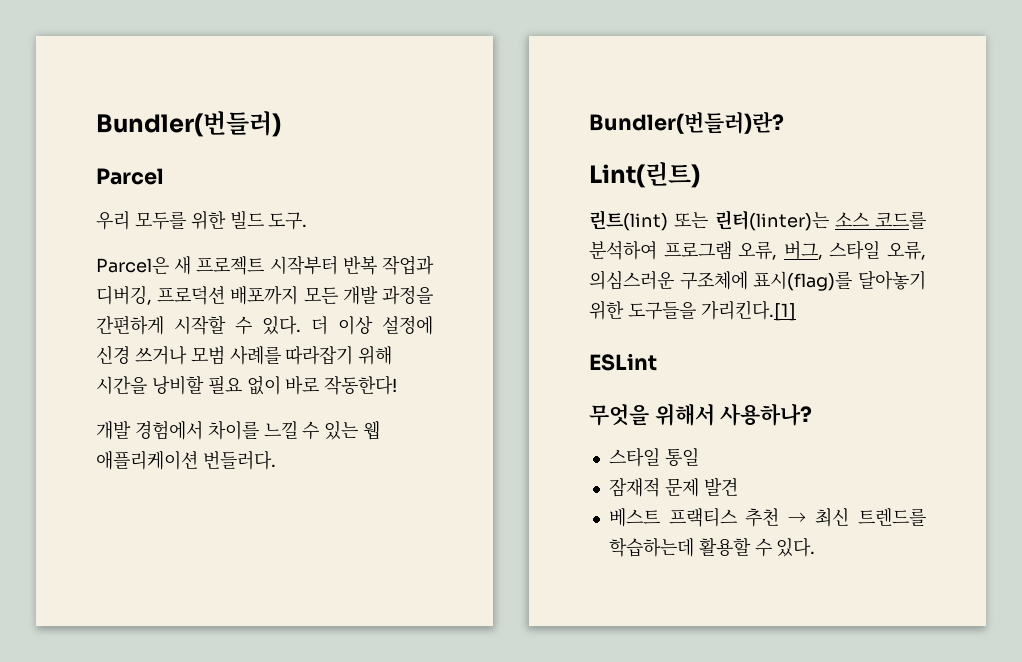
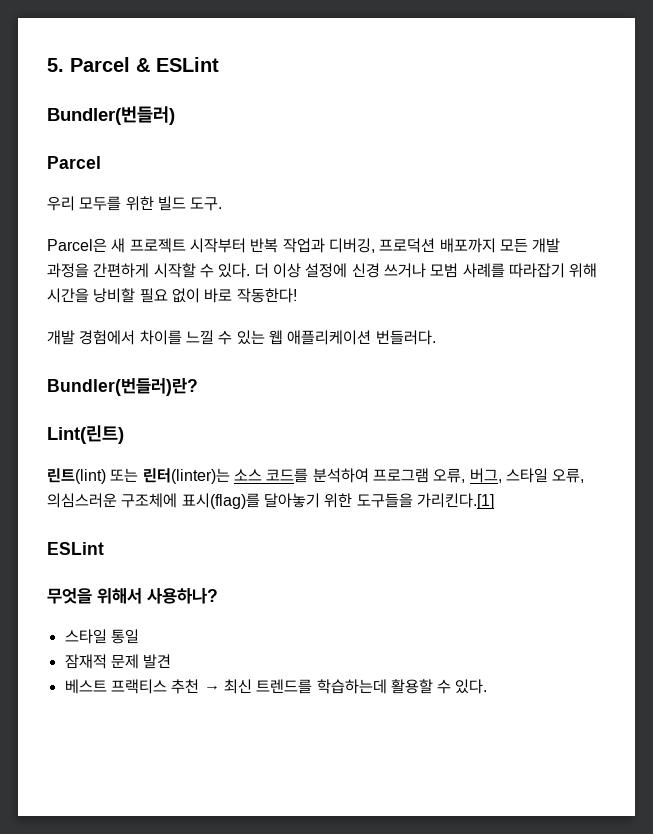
+ 5. Parcel & ESLint

